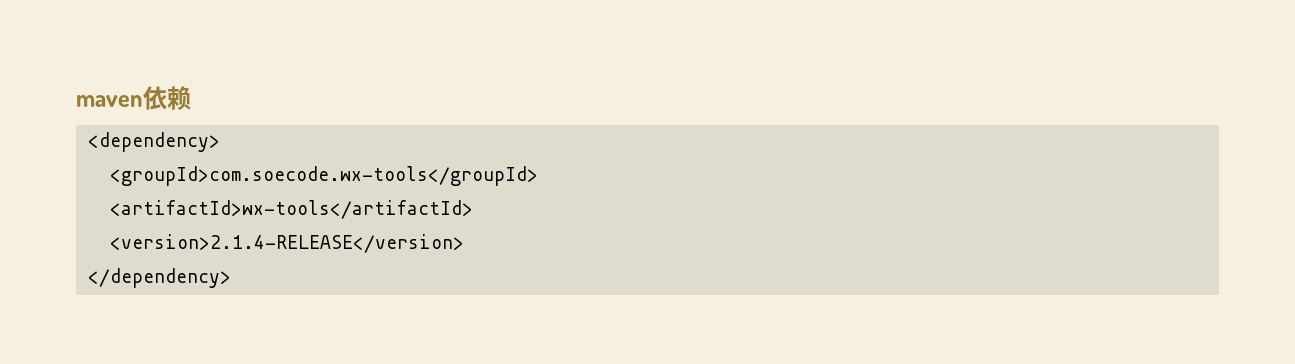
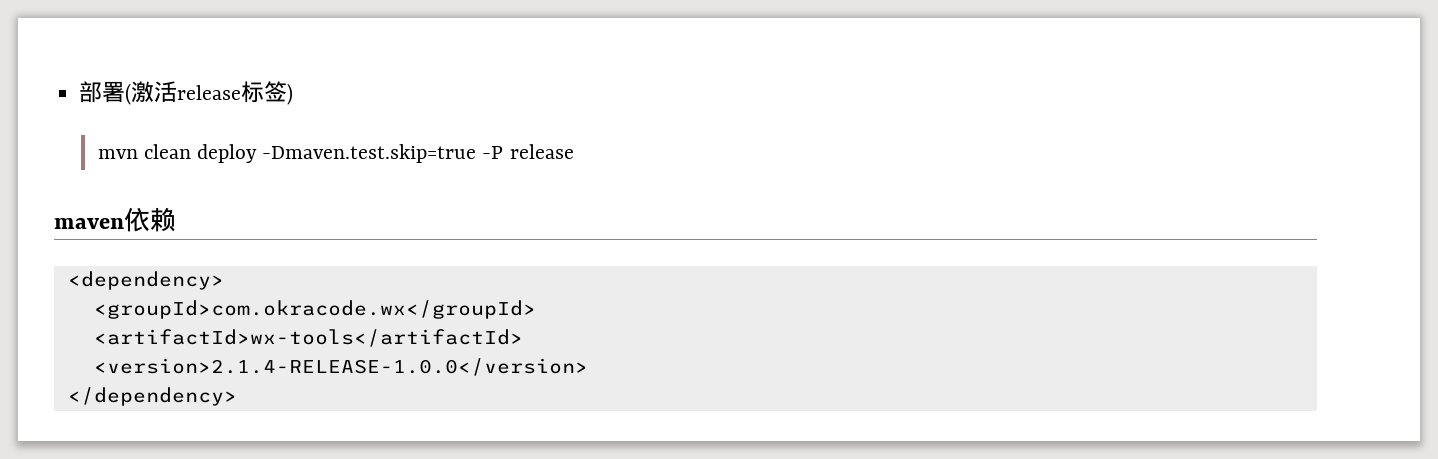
+ 部署(激活release标签)
+ mvn clean deploy -Dmaven.test.skip=true -P release
- <groupId>com.soecode.wx-tools</groupId>
+ <groupId>com.okracode.wx</groupId>
- <version>2.1.4-RELEASE</version>
+ <version>2.1.4-RELEASE-1.0.0</version>

